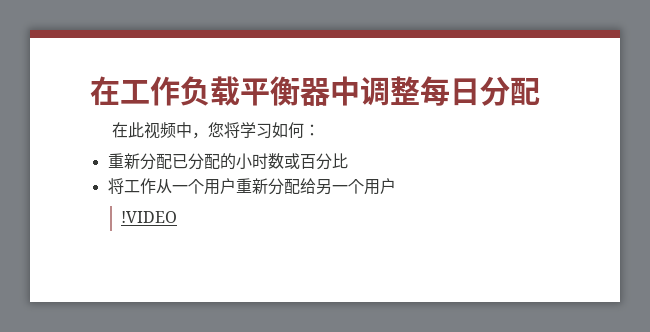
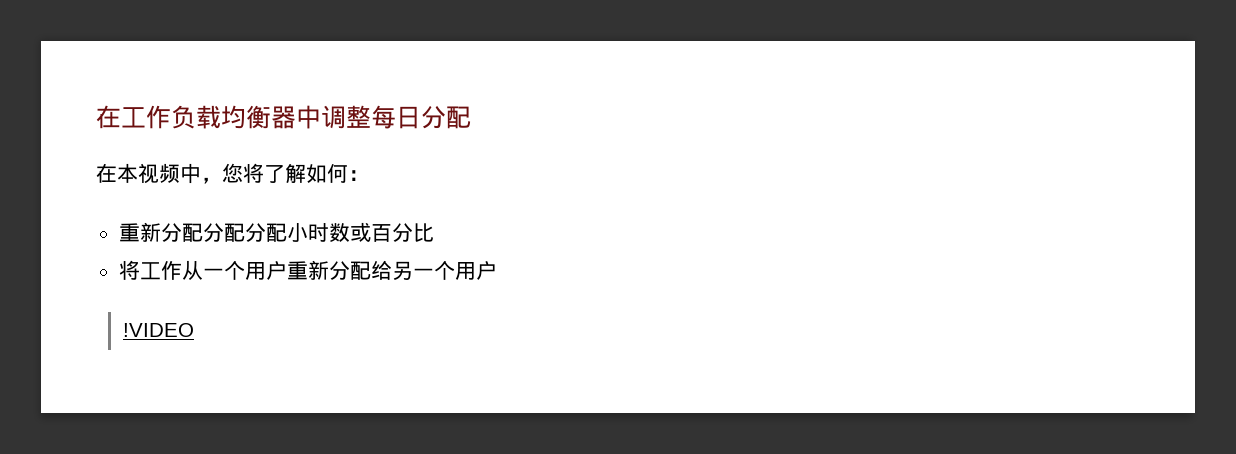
- 在工作负载平衡器中调整每日分配
+ 在工作负载均衡器中调整每日分配
- 在此视频中，您将学习如何：
+ 在本视频中，您将了解如何：
- 重新分配已分配的小时数或百分比
+ 重新分配分配分配小时数或百分比

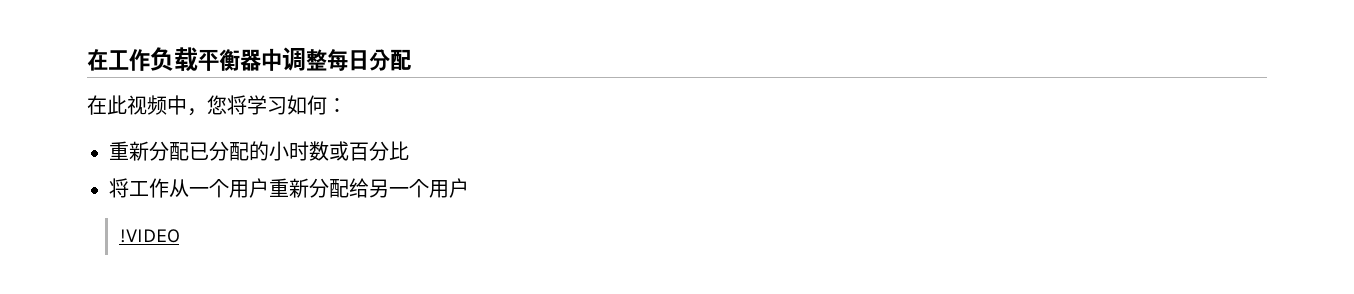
- 在工作负载均衡器中调整每日分配
+ 在工作负载平衡器中调整每日分配
- 在本视频中，您将了解如何：
+ 在此视频中，您将学习如何：
- 重新分配分配分配小时数或百分比
+ 重新分配已分配的小时数或百分比

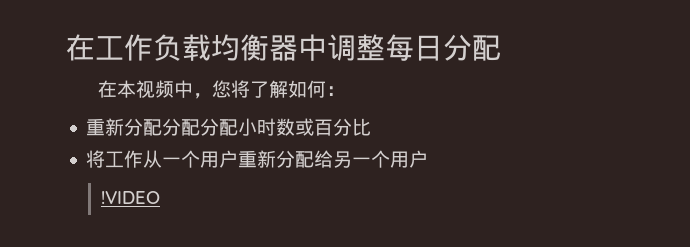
- 在工作负载平衡器中调整每日分配
+ 在工作负载均衡器中调整每日分配
- 在此视频中，您将学习如何：
+ 在本视频中，您将了解如何：
- 重新分配已分配的小时数或百分比
+ 重新分配分配分配小时数或百分比

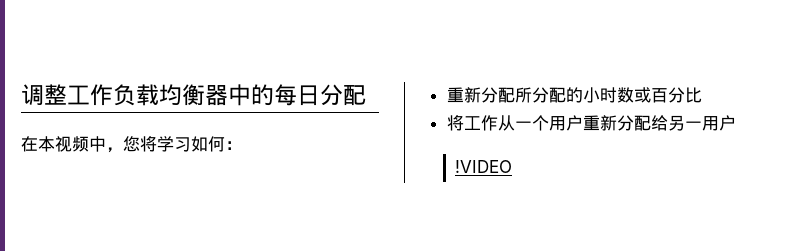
- 在工作负载均衡器中调整每日分配
+ 调整工作负载均衡器中的每日分配
- 在本视频中，您将了解如何：
+ 在本视频中，您将学习如何：
- 重新分配分配分配小时数或百分比
+ 重新分配所分配的小时数或百分比
- 将工作从一个用户重新分配给另一个用户
+ 将工作从一个用户重新分配给另一用户

